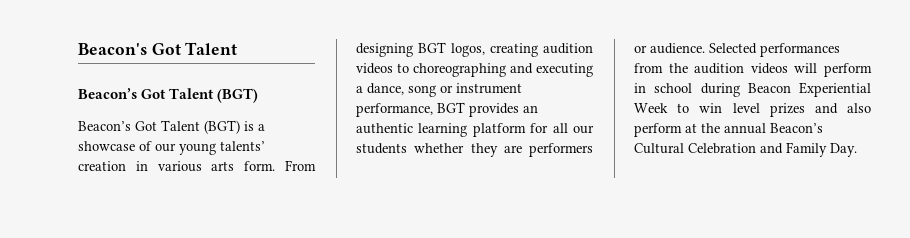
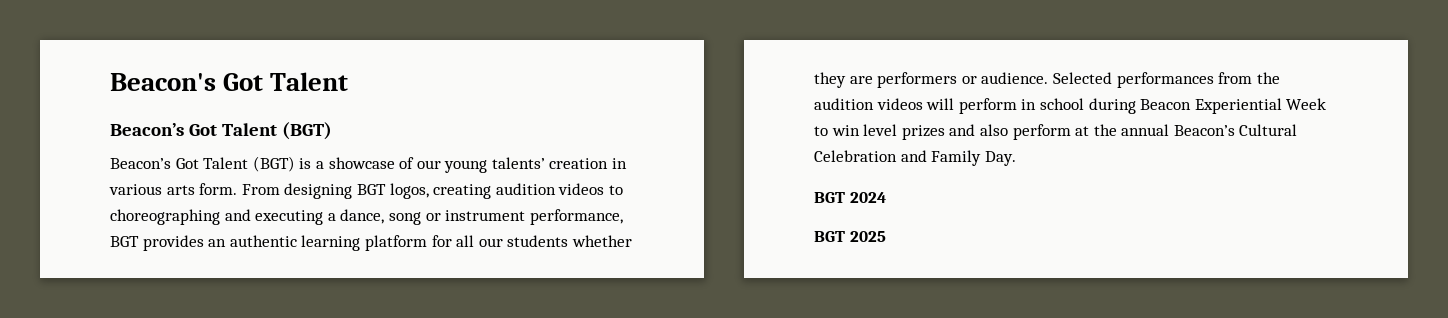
+ BGT 2024
+ BGT 2025

